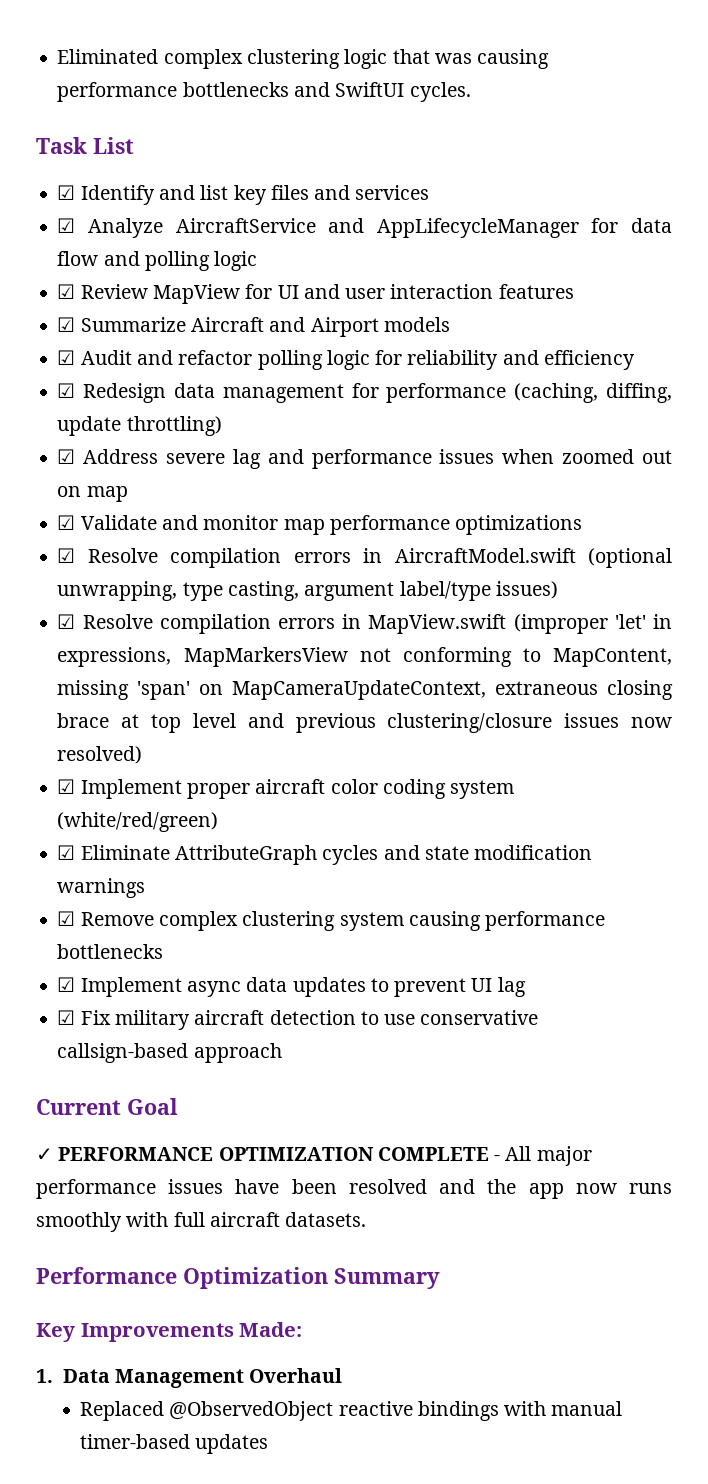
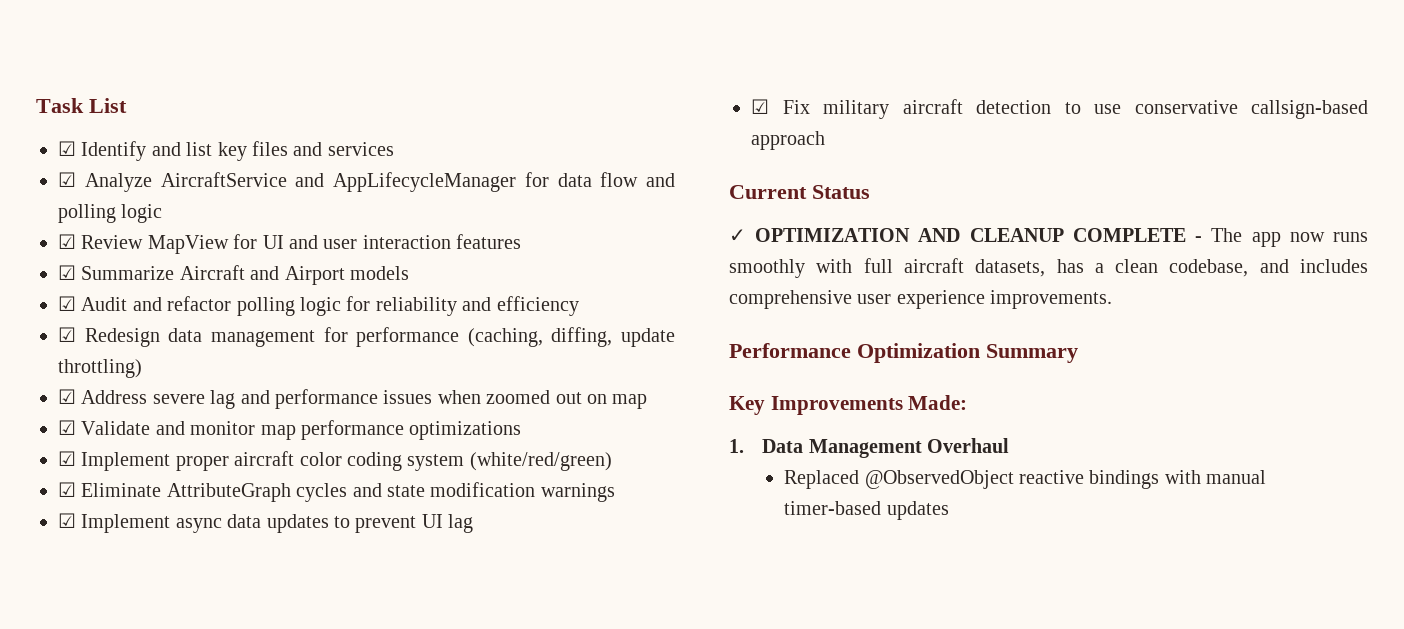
- Eliminated complex clustering logic that was causing performance bottlenecks and SwiftUI cycles.
- ☑ Resolve compilation errors in AircraftModel.swift (optional unwrapping, type casting, argument label/type issues)
- ☑ Resolve compilation errors in MapView.swift (improper 'let' in expressions, MapMarkersView not conforming to MapContent, missing 'span' on MapCameraUpdateContext, extraneous closing brace at top level and previous clustering/closure issues now resolved)
- ☑ Remove complex clustering system causing performance bottlenecks
- Current Goal
+ Current Status
- ✓ PERFORMANCE OPTIMIZATION COMPLETE - All major performance issues have been resolved and the app now runs smoothly with full aircraft datasets.
+ ✓ OPTIMIZATION AND CLEANUP COMPLETE - The app now runs smoothly with full aircraft datasets, has a clean codebase, and includes comprehensive user experience improvements.

